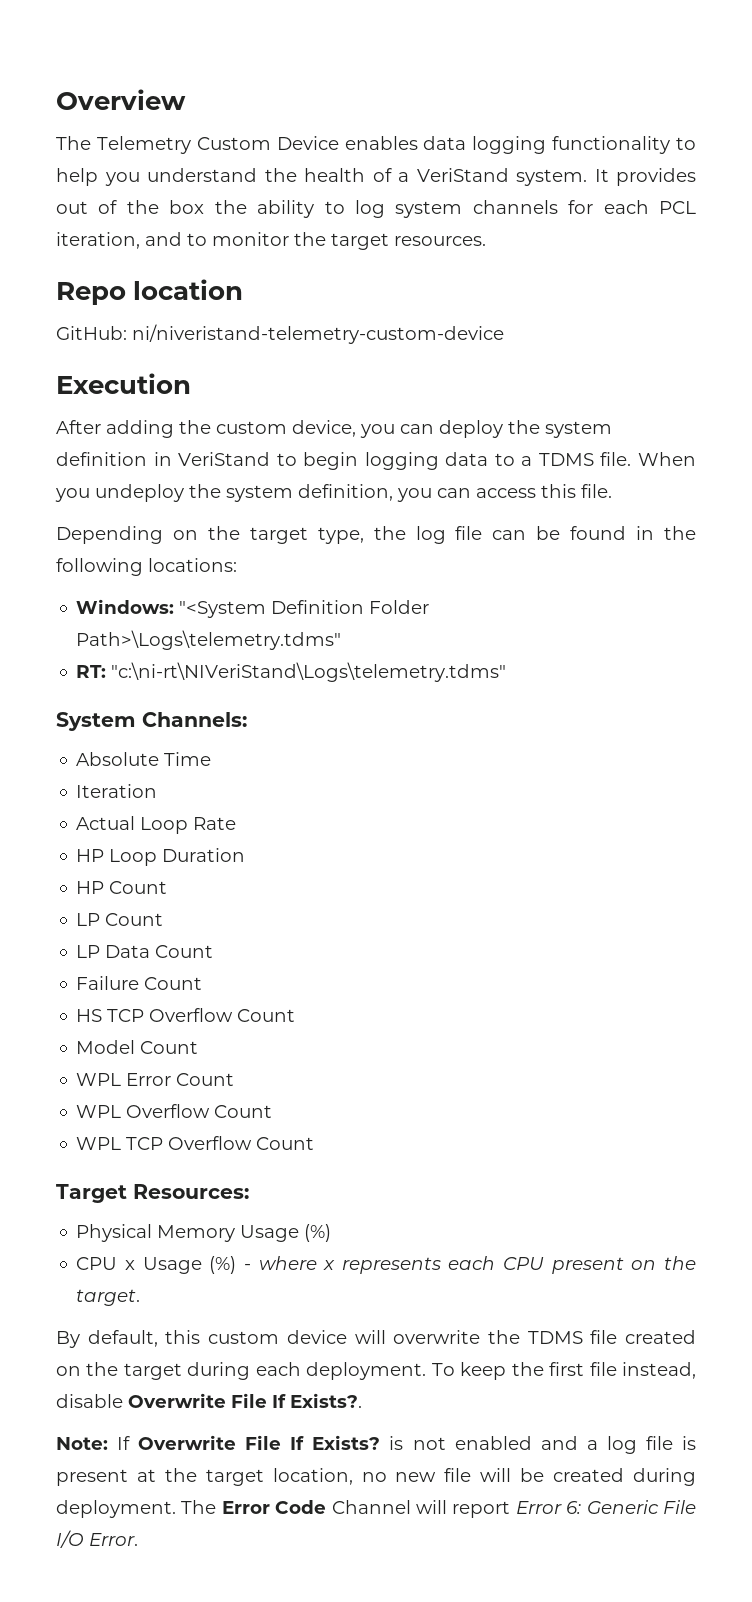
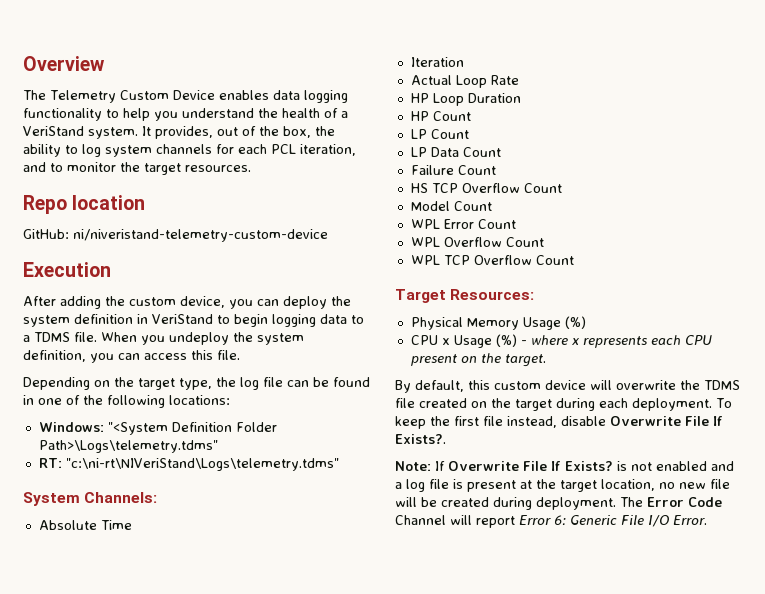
- It provides out of the box the ability to log system channels for each PCL iteration, and to monitor the target resources.
+ It provides, out of the box, the ability to log system channels for each PCL iteration, and to monitor the target resources.
- Depending on the target type, the log file can be found in the following locations:
+ Depending on the target type, the log file can be found in one of the following locations:

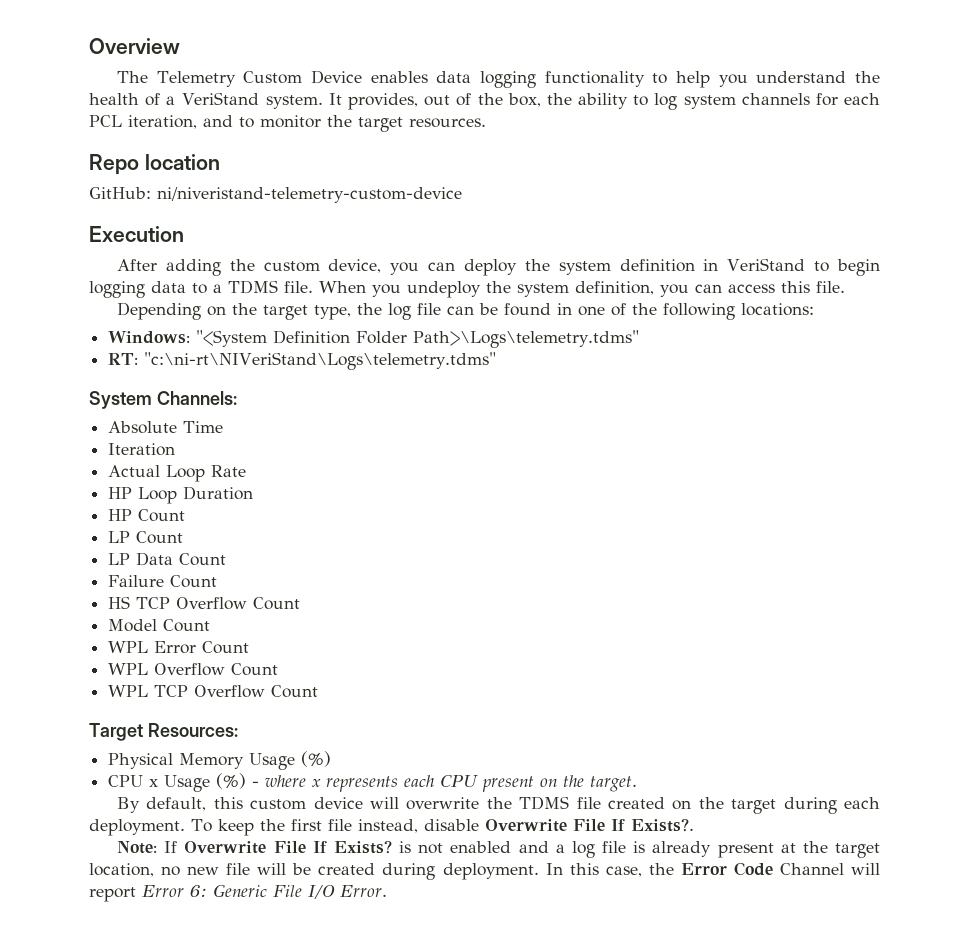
- Note: If Overwrite File If Exists? is not enabled and a log file is present at the target location, no new file will be created during deployment.
+ Note: If Overwrite File If Exists? is not enabled and a log file is already present at the target location, no new file will be created during deployment.
- The Error Code Channel will report Error 6: Generic File I/O Error.
+ In this case, the Error Code Channel will report Error 6: Generic File I/O Error.

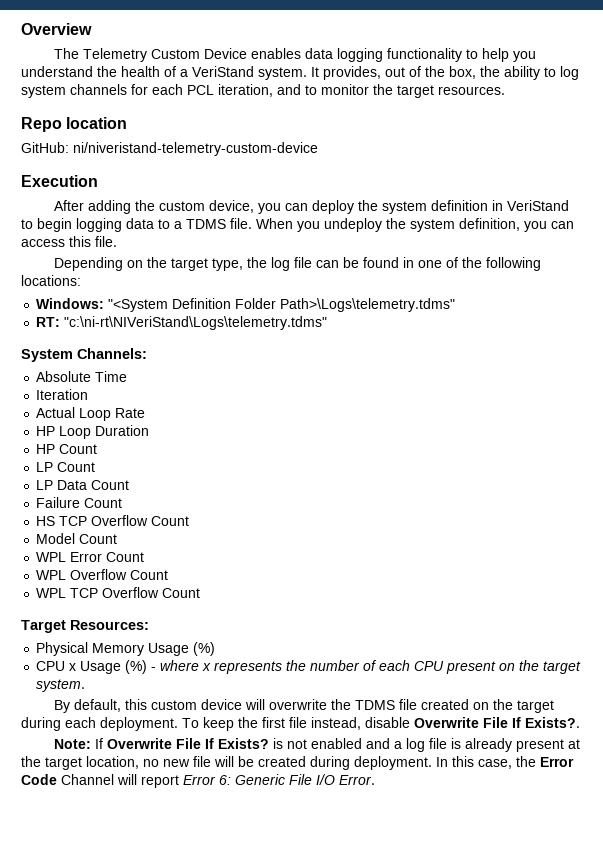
- CPU x Usage (%) - where x represents each CPU present on the target.
+ CPU x Usage (%) - where x represents the number of each CPU present on the target system.

